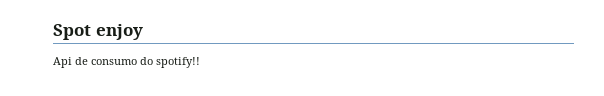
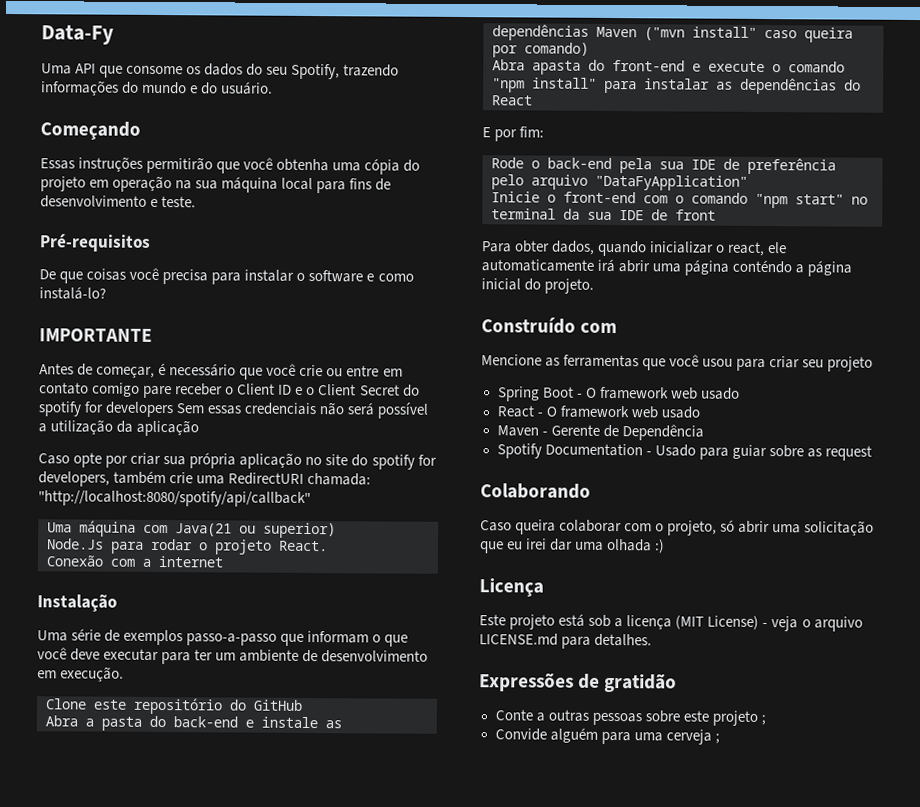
- Spot enjoy
- Api de consumo do spotify!!
+ Data-Fy
+ Uma API que consome os dados do seu Spotify, trazendo informações do mundo e do usuário.
+ Começando
+ Essas instruções permitirão que você obtenha uma cópia do projeto em operação na sua máquina local para fins de desenvolvimento e teste.
+ Pré-requisitos
+ De que coisas você precisa para instalar o software e como instalá-lo?
+ IMPORTANTE
+ Antes de começar, é necessário que você crie ou entre em contato comigo pare receber o Client ID e o Client Secret do spotify for developers Sem essas credenciais não será possível a utilização da aplicação
+ Caso opte por criar sua própria aplicação no site do spotify for developers, também crie uma RedirectURI chamada: "http://localhost:8080/spotify/api/callback"
+ Uma máquina com Java(21 ou superior)
+ Node.Js para rodar o projeto React.
+ Conexão com a internet
+ Instalação
+ Uma série de exemplos passo-a-passo que informam o que você deve executar para ter um ambiente de desenvolvimento em execução.
+ Clone este repositório do GitHub
+ Abra a pasta do back-end e instale as dependências Maven ("mvn install" caso queira por comando)
+ Abra apasta do front-end e execute o comando "npm install" para instalar as dependências do React
+ E por fim:
+ Rode o back-end pela sua IDE de preferência pelo arquivo "DataFyApplication"
+ Inicie o front-end com o comando "npm start" no terminal da sua IDE de front
+ Para obter dados, quando inicializar o react, ele automaticamente irá abrir uma página conténdo a página inicial do projeto.
+ Construído com
+ Mencione as ferramentas que você usou para criar seu projeto
+ Spring Boot - O framework web usado
+ React - O framework web usado
+ Maven - Gerente de Dependência
+ Spotify Documentation - Usado para guiar sobre as request
+ Colaborando
+ Caso queira colaborar com o projeto, só abrir uma solicitação que eu irei dar uma olhada :)
+ Licença
+ Este projeto está sob a licença (MIT License) - veja o arquivo LICENSE.md para detalhes.
+ Expressões de gratidão
+ Conte a outras pessoas sobre este projeto ;
+ Convide alguém para uma cerveja ;

